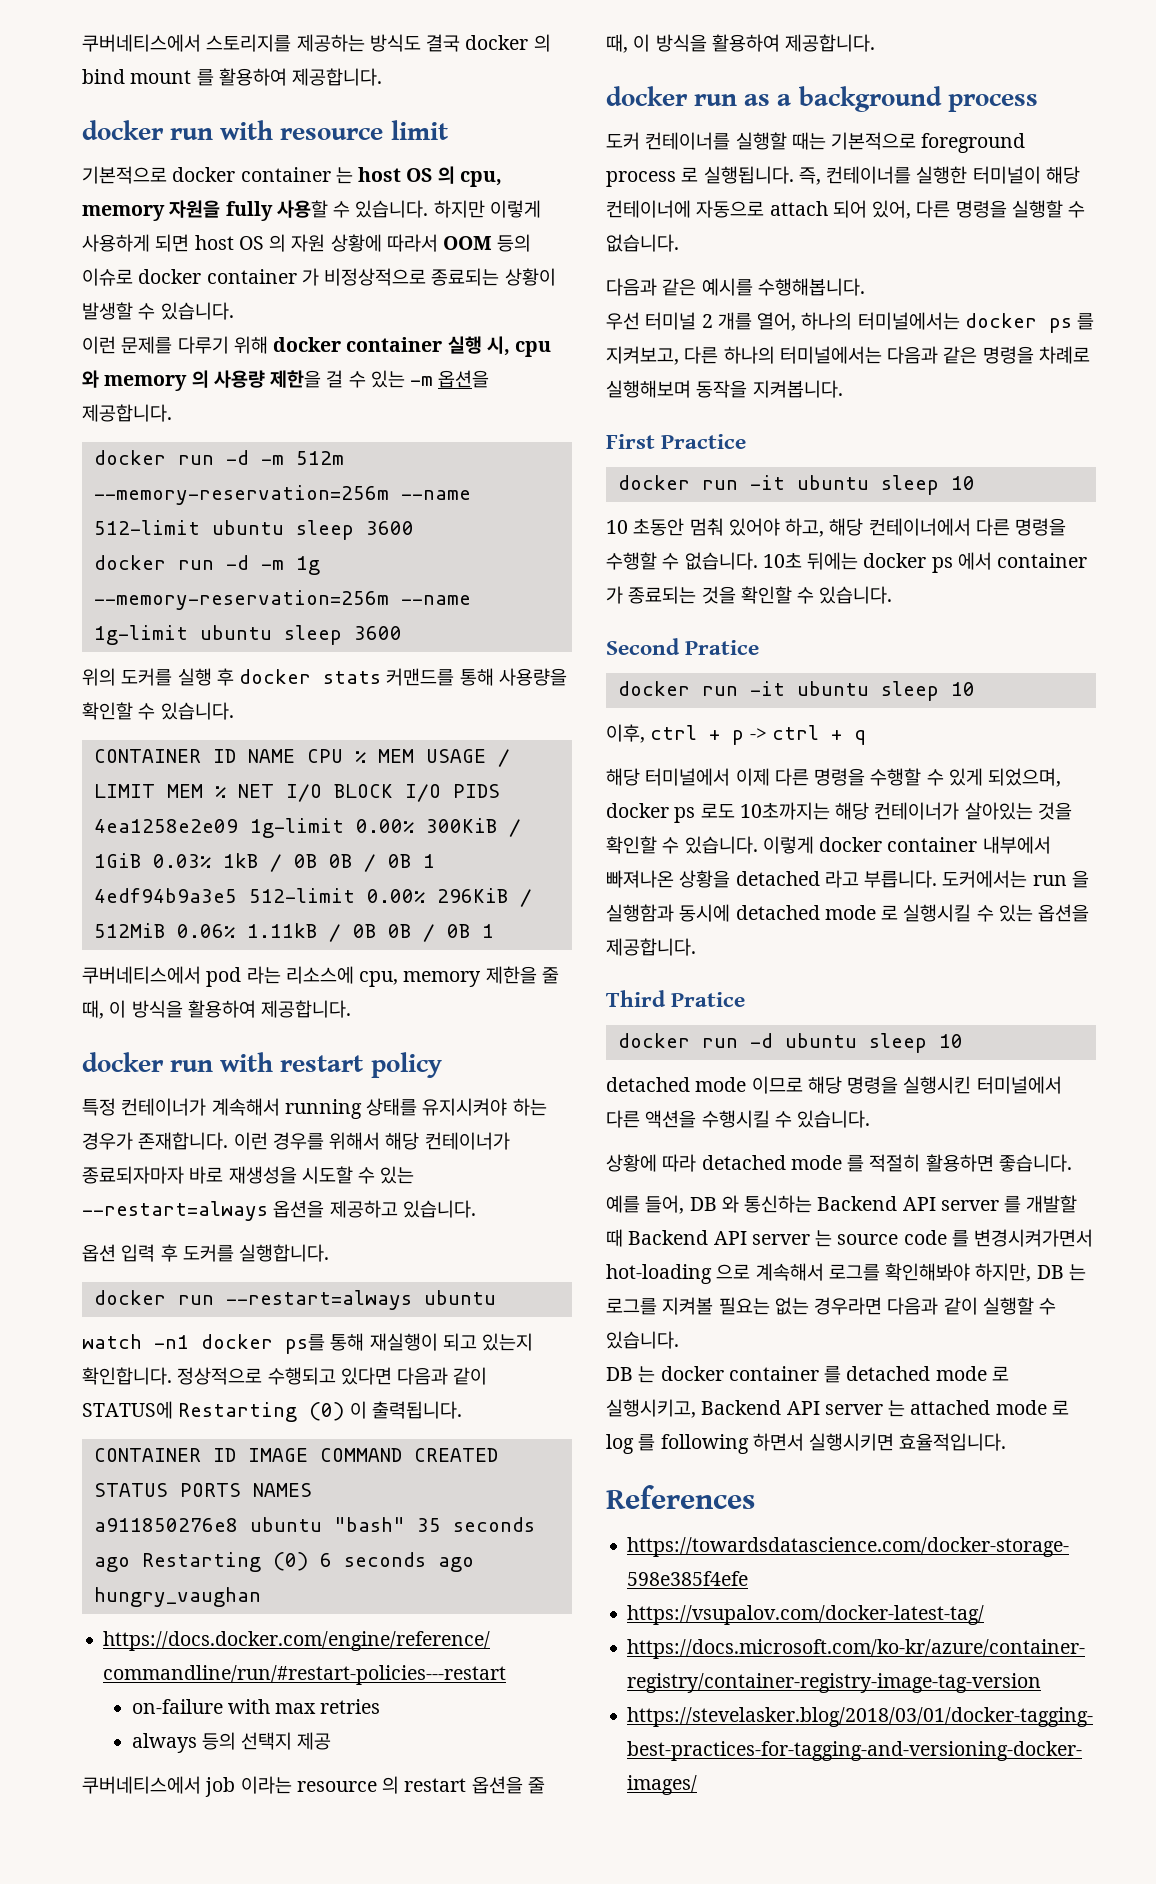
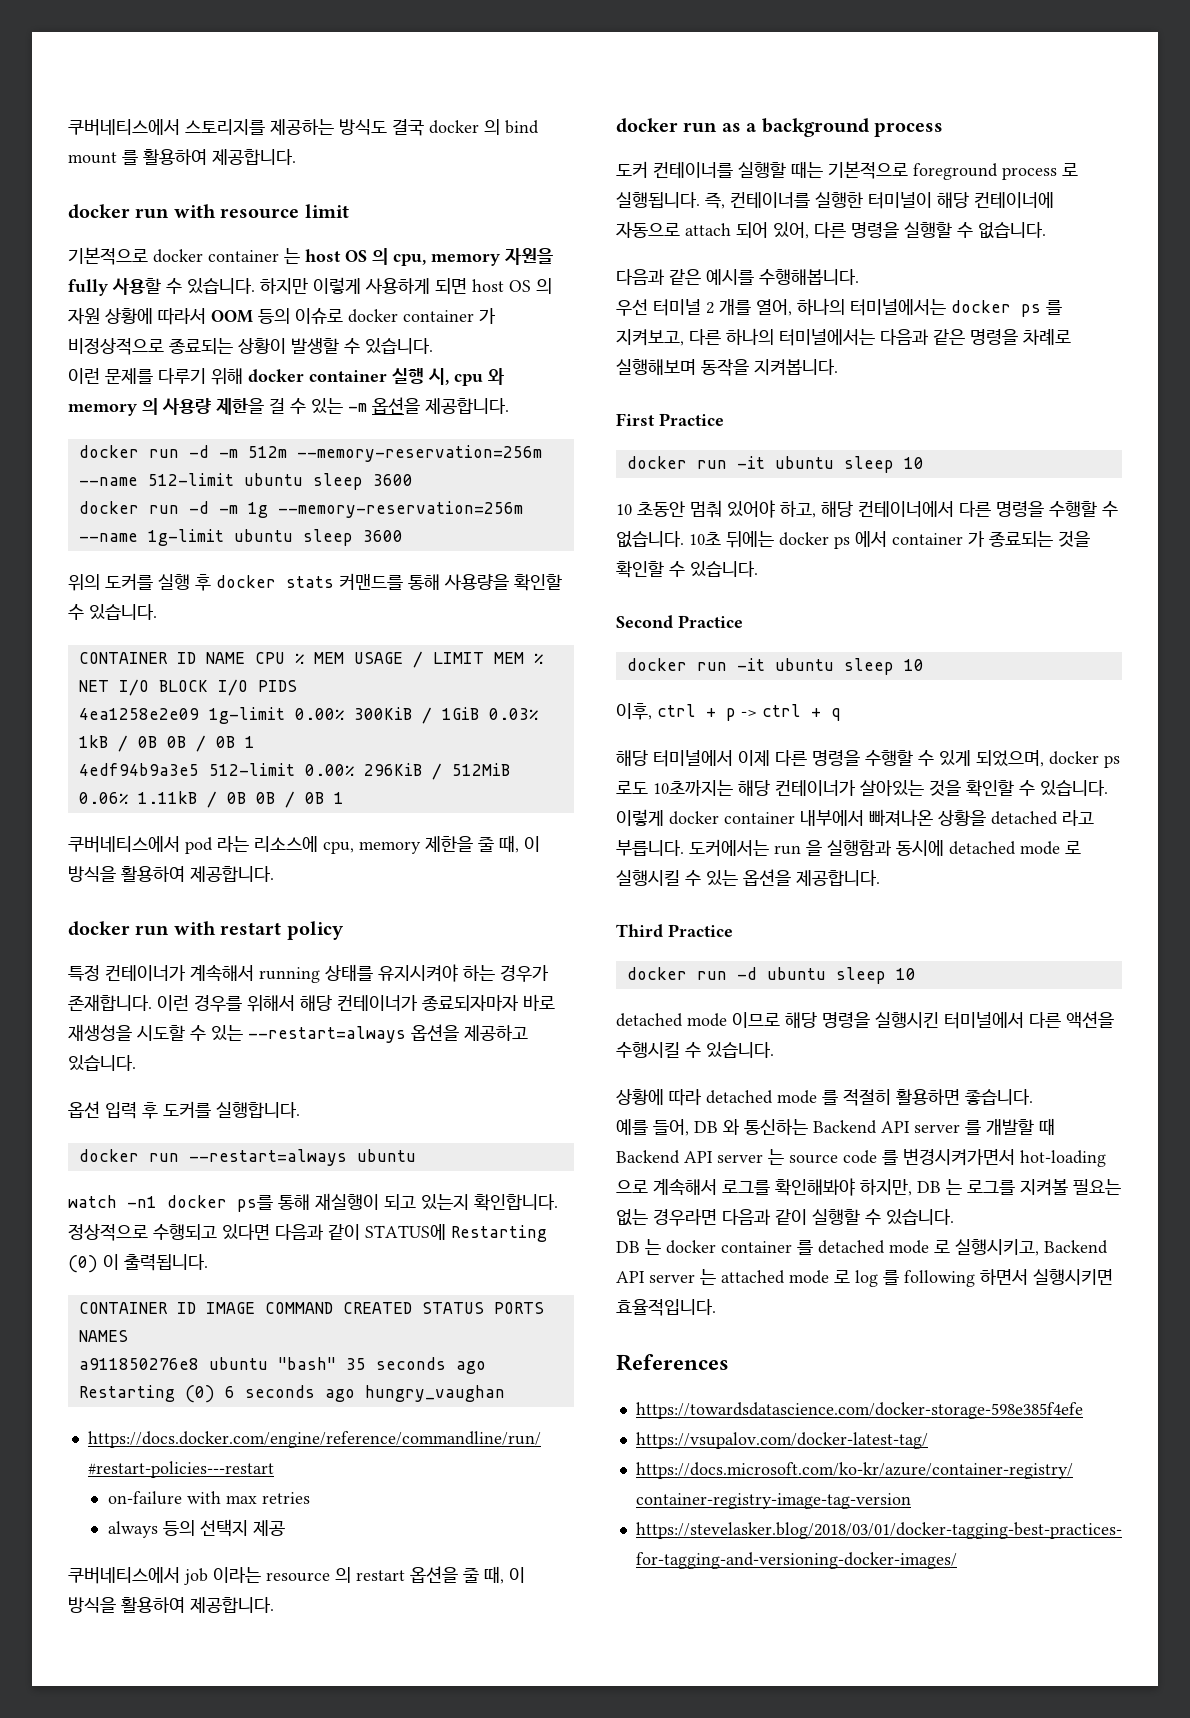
- Second Pratice
+ Second Practice
- Third Pratice
+ Third Practice

